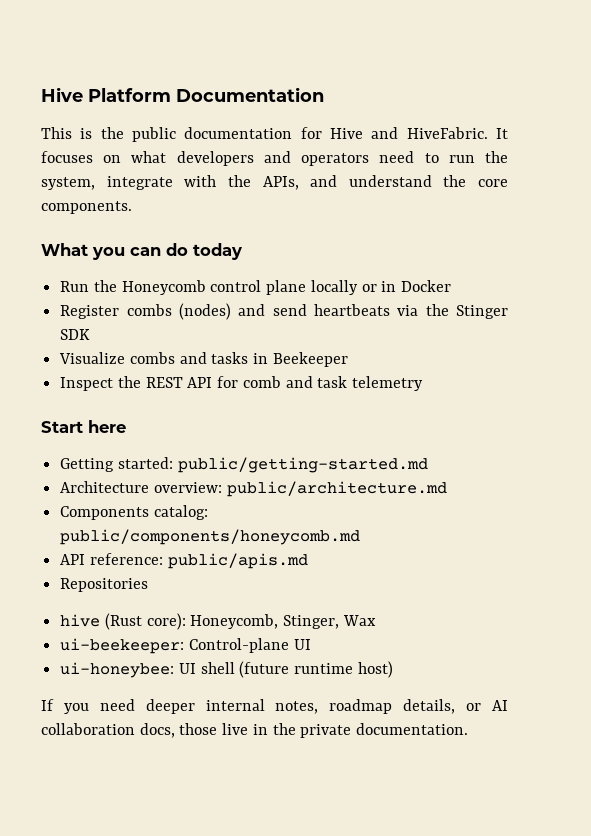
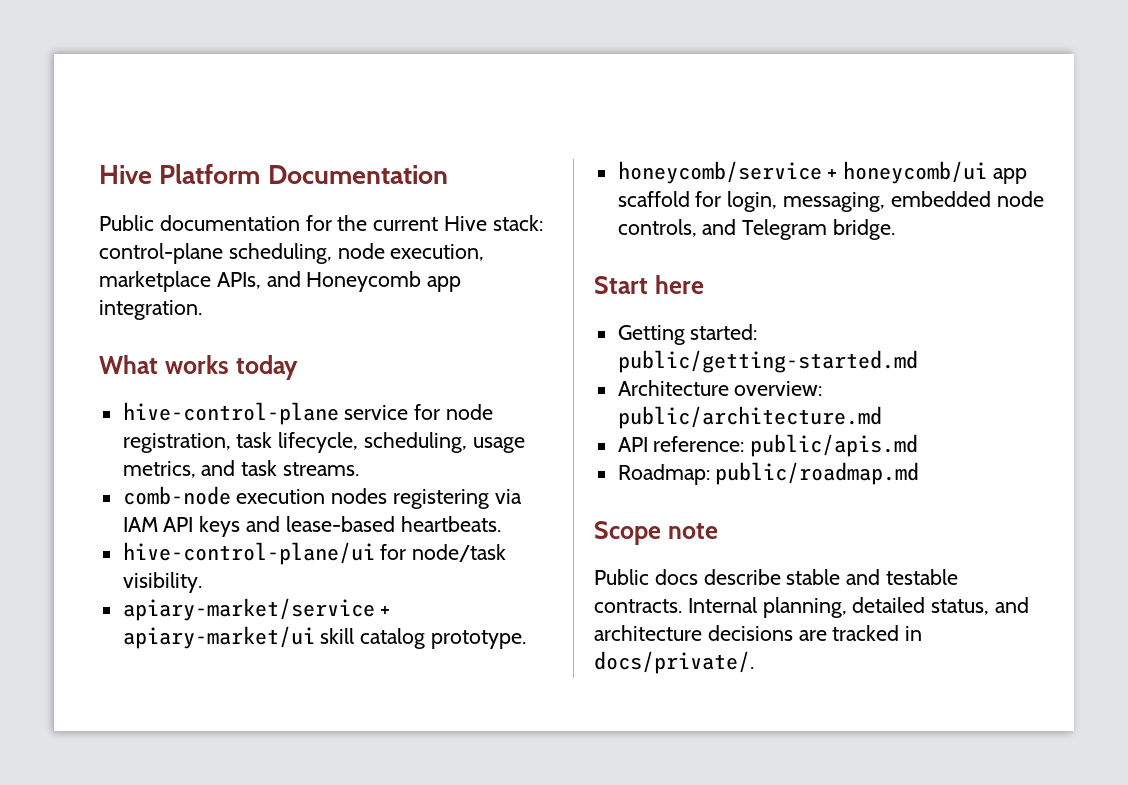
- This is the public documentation for Hive and HiveFabric. It focuses on what developers and operators need to run the system, integrate with the APIs, and understand the core components.
- What you can do today
- Run the Honeycomb control plane locally or in Docker
- Register combs (nodes) and send heartbeats via the Stinger SDK
- Visualize combs and tasks in Beekeeper
- Inspect the REST API for comb and task telemetry
+ Public documentation for the current Hive stack: control-plane scheduling, node execution, marketplace APIs, and Honeycomb app integration.
+ What works today
+ hive-control-plane service for node registration, task lifecycle, scheduling, usage metrics, and task streams.
+ comb-node execution nodes registering via IAM API keys and lease-based heartbeats.
+ hive-control-plane/ui for node/task visibility.
+ apiary-market/service + apiary-market/ui skill catalog prototype.
+ honeycomb/service + honeycomb/ui app scaffold for login, messaging, embedded node controls, and Telegram bridge.
- Components catalog: public/components/honeycomb.md
- Repositories
- hive (Rust core): Honeycomb, Stinger, Wax
- ui-beekeeper: Control-plane UI
- ui-honeybee: UI shell (future runtime host)
- If you need deeper internal notes, roadmap details, or AI collaboration docs, those live in the private documentation.
+ Roadmap: public/roadmap.md
+ Scope note
+ Public docs describe stable and testable contracts. Internal planning, detailed status, and architecture decisions are tracked in docs/private/.

